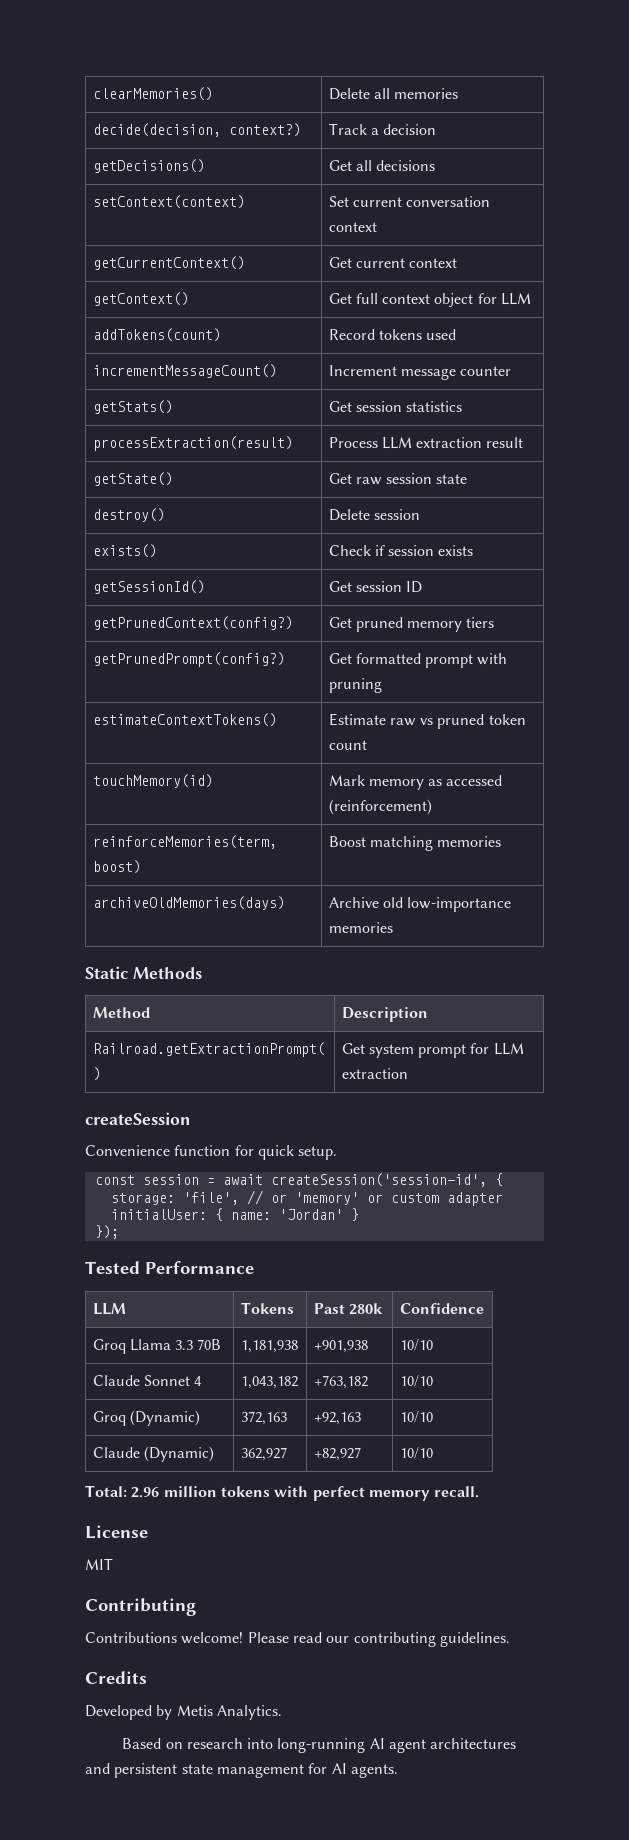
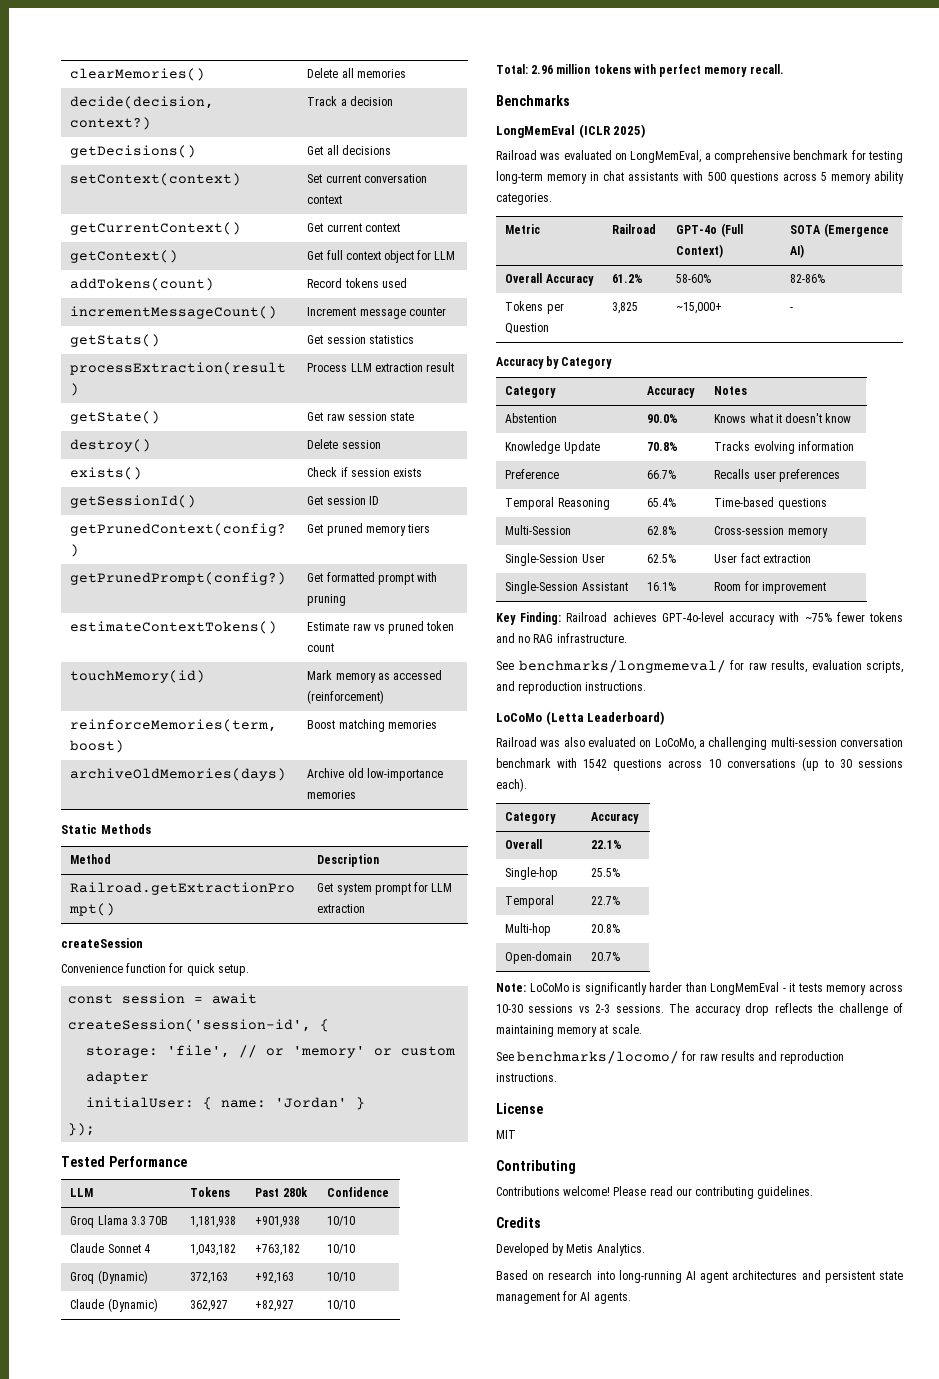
+ Benchmarks
+ LongMemEval (ICLR 2025)
+ Railroad was evaluated on LongMemEval, a comprehensive benchmark for testing long-term memory in chat assistants with 500 questions across 5 memory ability categories.
+ Metric | Railroad | GPT-4o (Full Context) | SOTA (Emergence AI)
+ Overall Accuracy | 61.2% | 58-60% | 82-86%
+ Tokens per Question | 3,825 | ~15,000+ | -
+ Accuracy by Category
+ Category | Accuracy | Notes
+ Abstention | 90.0% | Knows what it doesn't know
+ Knowledge Update | 70.8% | Tracks evolving information
+ Preference | 66.7% | Recalls user preferences
+ Temporal Reasoning | 65.4% | Time-based questions
+ Multi-Session | 62.8% | Cross-session memory
+ Single-Session User | 62.5% | User fact extraction
+ Single-Session Assistant | 16.1% | Room for improvement
+ Key Finding: Railroad achieves GPT-4o-level accuracy with ~75% fewer tokens and no RAG infrastructure.
+ See benchmarks/longmemeval/ for raw results, evaluation scripts, and reproduction instructions.
+ LoCoMo (Letta Leaderboard)
+ Railroad was also evaluated on LoCoMo, a challenging multi-session conversation benchmark with 1542 questions across 10 conversations (up to 30 sessions each).
+ Category | Accuracy
+ Overall | 22.1%
+ Single-hop | 25.5%
+ Temporal | 22.7%
+ Multi-hop | 20.8%
+ Open-domain | 20.7%
+ Note: LoCoMo is significantly harder than LongMemEval - it tests memory across 10-30 sessions vs 2-3 sessions. The accuracy drop reflects the challenge of maintaining memory at scale.
+ See benchmarks/locomo/ for raw results and reproduction instructions.

